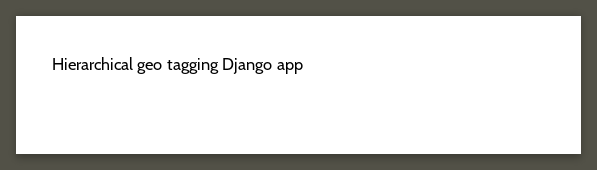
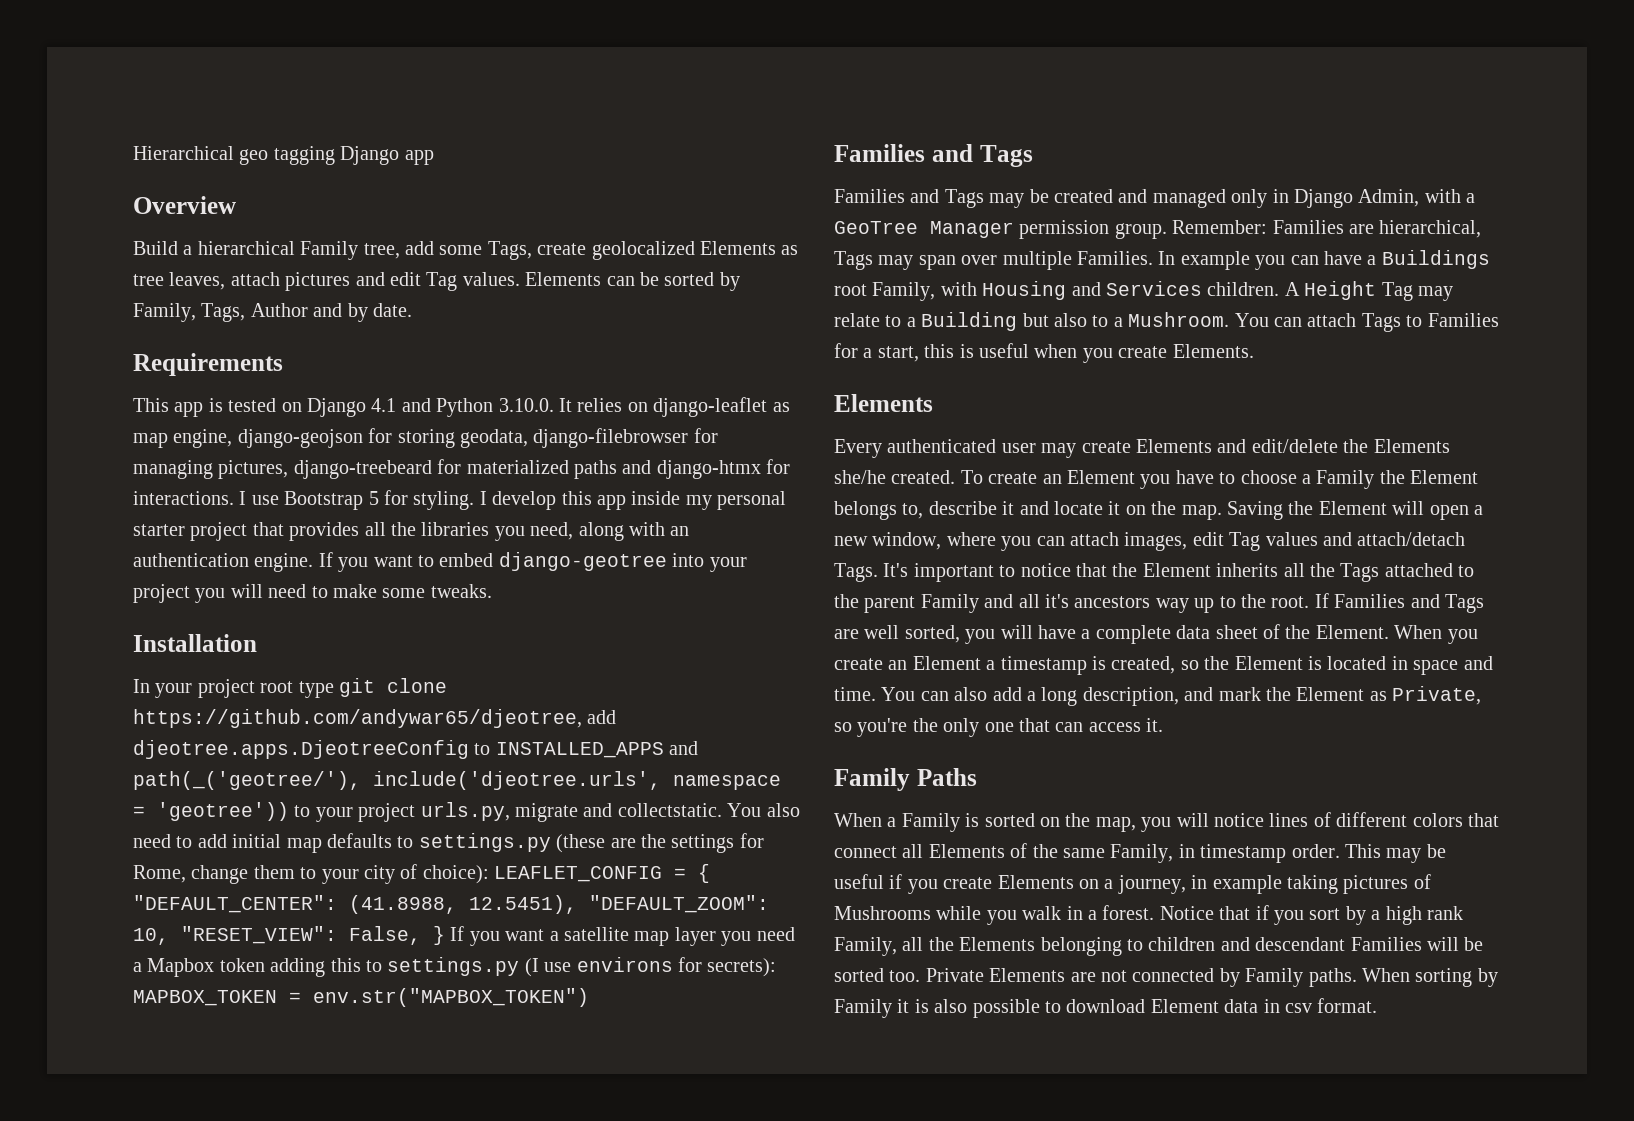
+ Overview
+ Build a hierarchical Family tree, add some Tags, create geolocalized Elements as tree leaves, attach pictures and edit Tag values. Elements can be sorted by Family, Tags, Author and by date.
+ Requirements
+ This app is tested on Django 4.1 and Python 3.10.0. It relies on django-leaflet as map engine, django-geojson for storing geodata, django-filebrowser for managing pictures, django-treebeard for materialized paths and django-htmx for interactions. I use Bootstrap 5 for styling. I develop this app inside my personal starter project that provides all the libraries you need, along with an authentication engine. If you want to embed django-geotree into your project you will need to make some tweaks.
+ Installation
+ In your project root type git clone https://github.com/andywar65/djeotree, add djeotree.apps.DjeotreeConfig to INSTALLED_APPS and path(_('geotree/'), include('djeotree.urls', namespace = 'geotree')) to your project urls.py, migrate and collectstatic. You also need to add initial map defaults to settings.py (these are the settings for Rome, change them to your city of choice): LEAFLET_CONFIG = { "DEFAULT_CENTER": (41.8988, 12.5451), "DEFAULT_ZOOM": 10, "RESET_VIEW": False, } If you want a satellite map layer you need a Mapbox token adding this to settings.py (I use environs for secrets): MAPBOX_TOKEN = env.str("MAPBOX_TOKEN")
+ Families and Tags
+ Families and Tags may be created and managed only in Django Admin, with a GeoTree Manager permission group. Remember: Families are hierarchical, Tags may span over multiple Families. In example you can have a Buildings root Family, with Housing and Services children. A Height Tag may relate to a Building but also to a Mushroom. You can attach Tags to Families for a start, this is useful when you create Elements.
+ Elements
+ Every authenticated user may create Elements and edit/delete the Elements she/he created. To create an Element you have to choose a Family the Element belongs to, describe it and locate it on the map. Saving the Element will open a new window, where you can attach images, edit Tag values and attach/detach Tags. It's important to notice that the Element inherits all the Tags attached to the parent Family and all it's ancestors way up to the root. If Families and Tags are well sorted, you will have a complete data sheet of the Element. When you create an Element a timestamp is created, so the Element is located in space and time. You can also add a long description, and mark the Element as Private, so you're the only one that can access it.
+ Family Paths
+ When a Family is sorted on the map, you will notice lines of different colors that connect all Elements of the same Family, in timestamp order. This may be useful if you create Elements on a journey, in example taking pictures of Mushrooms while you walk in a forest. Notice that if you sort by a high rank Family, all the Elements belonging to children and descendant Families will be sorted too. Private Elements are not connected by Family paths. When sorting by Family it is also possible to download Element data in csv format.

